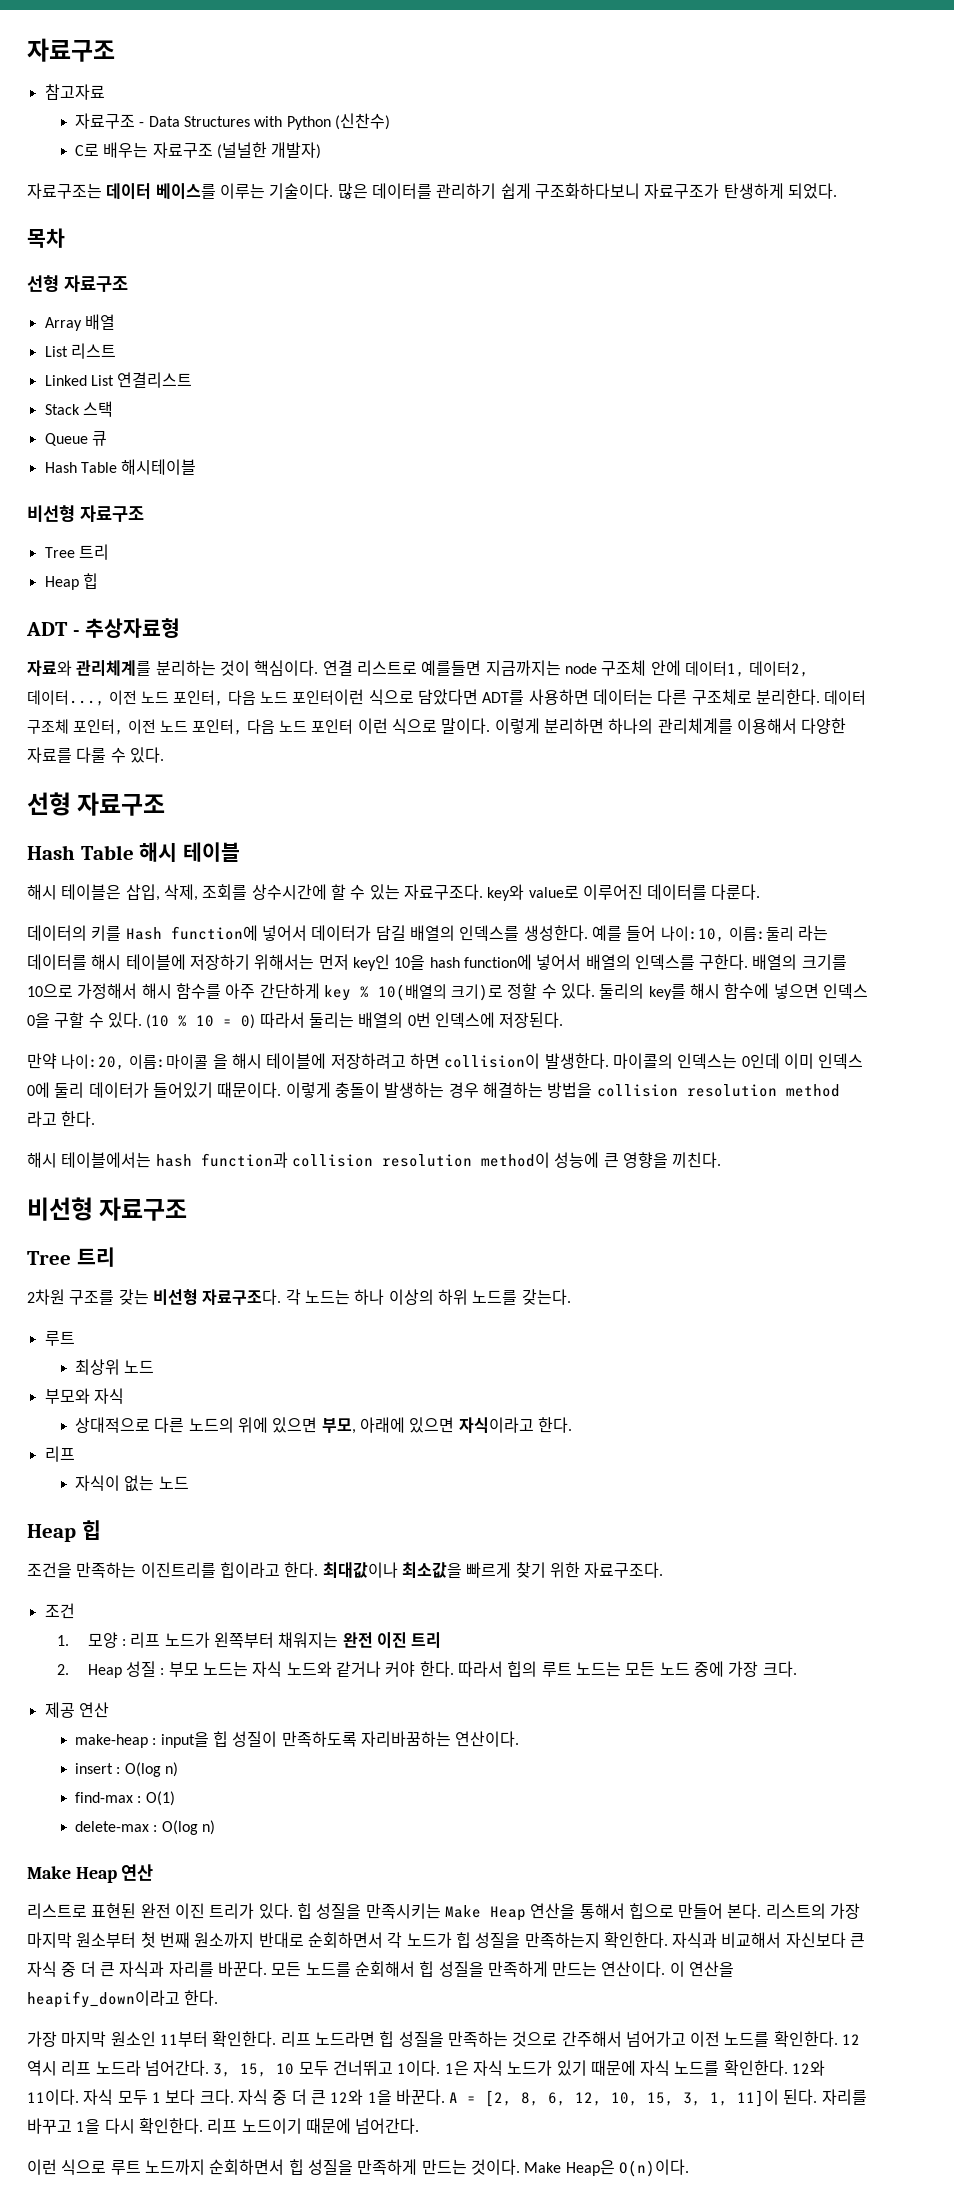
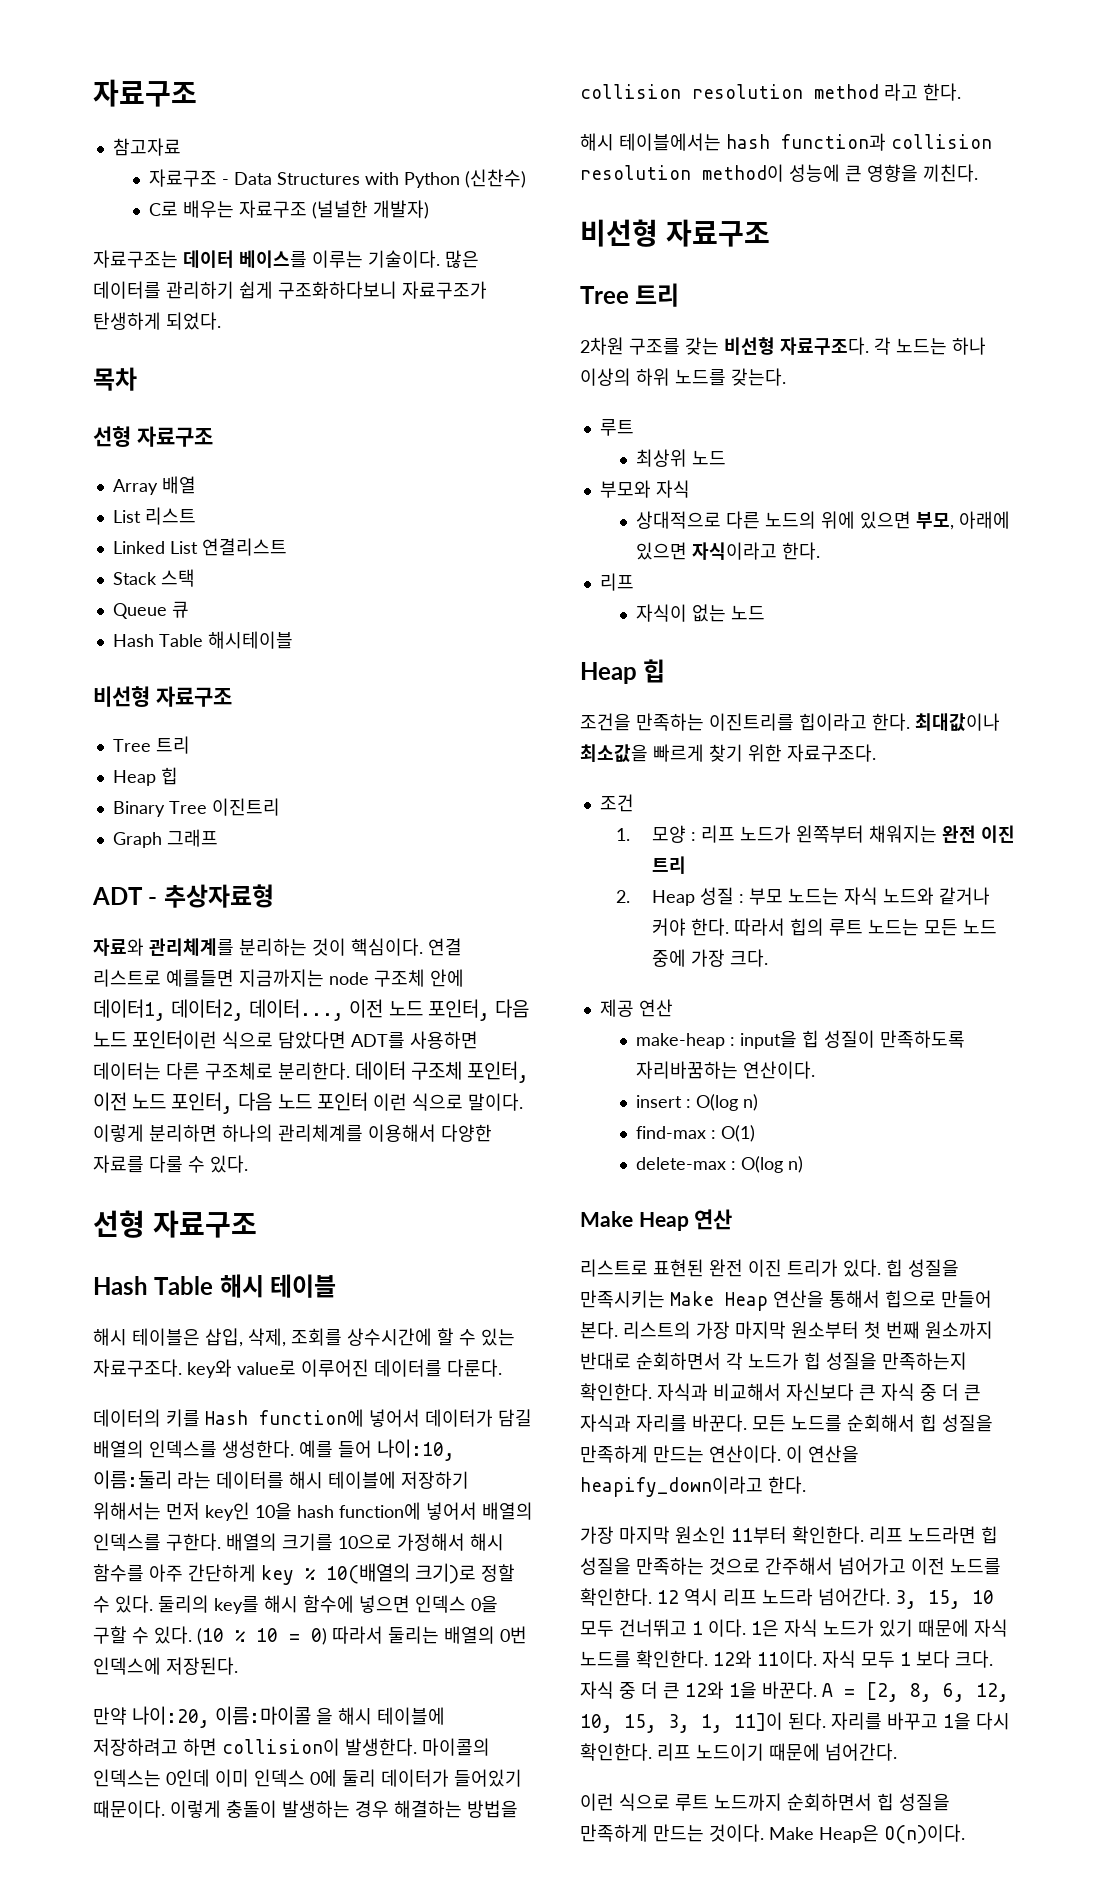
+ Binary Tree 이진트리
+ Graph 그래프
- 3, 15, 10 모두 건너뛰고 1이다.
+ 3, 15, 10 모두 건너뛰고 1 이다.

